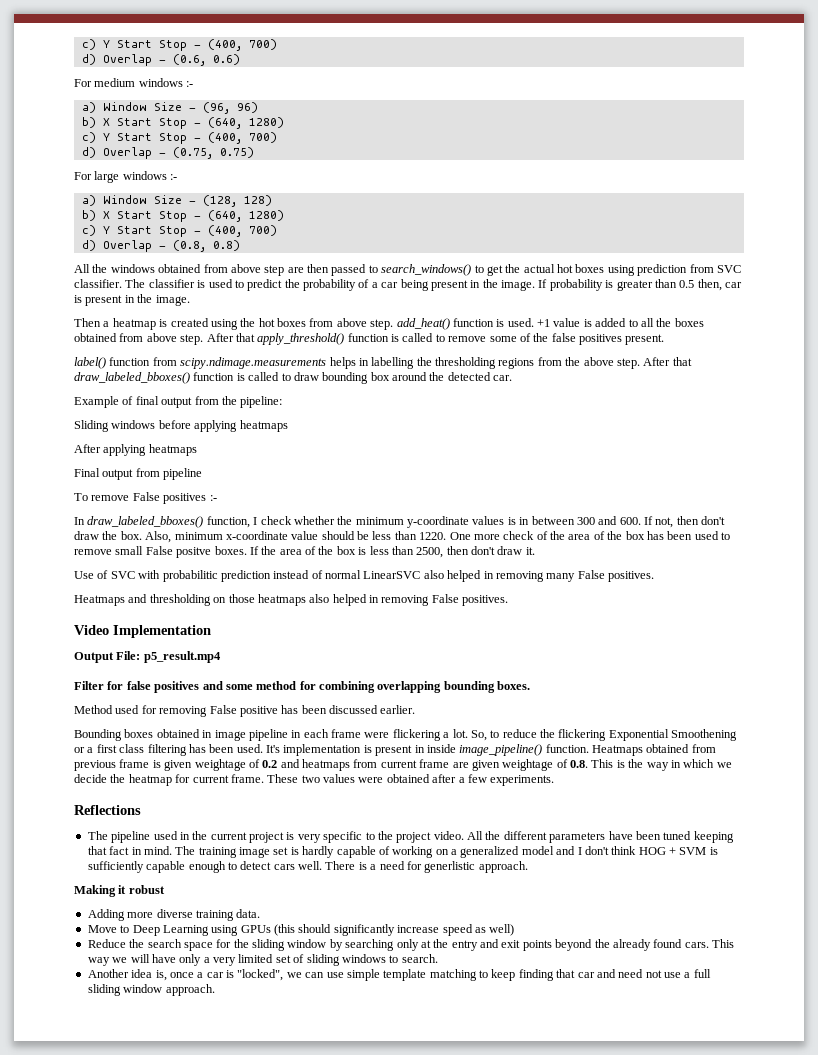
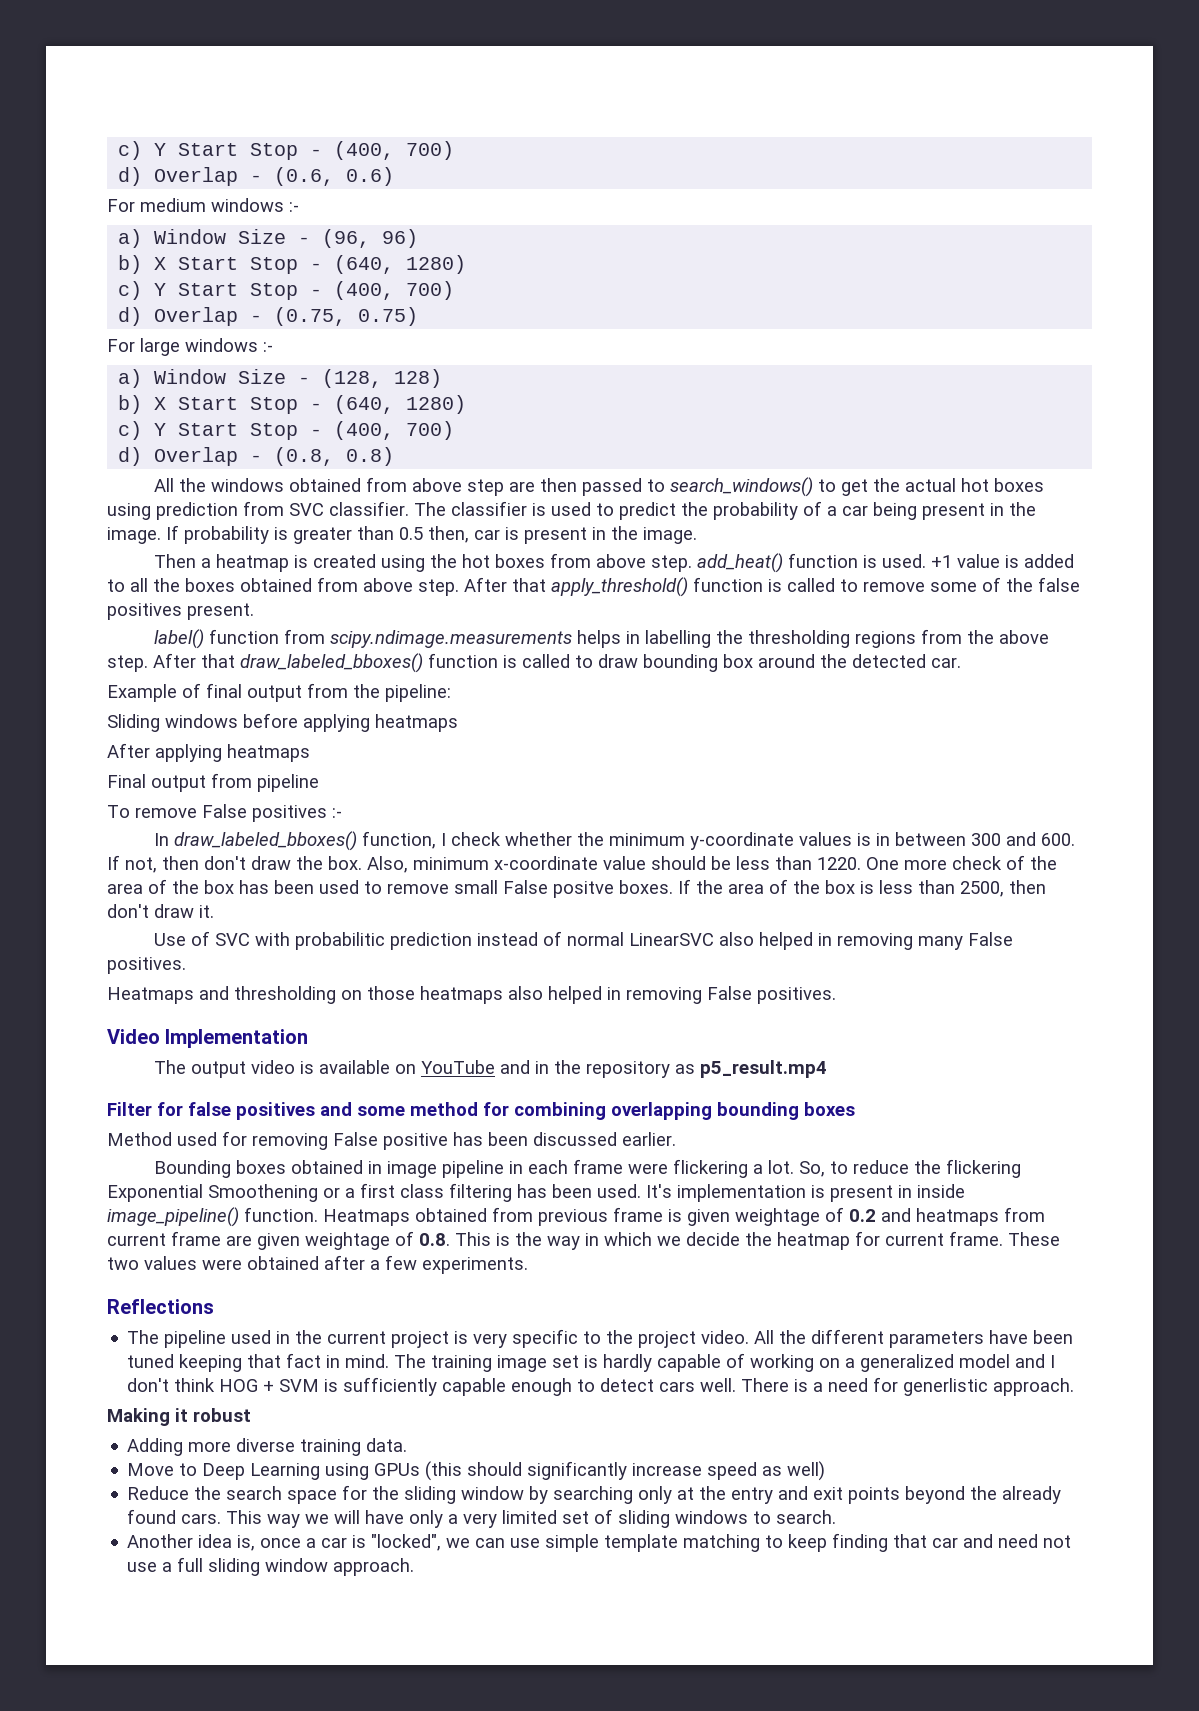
- Output File: p5_result.mp4
+ The output video is available on YouTube and in the repository as p5_result.mp4
- Filter for false positives and some method for combining overlapping bounding boxes.
+ Filter for false positives and some method for combining overlapping bounding boxes

